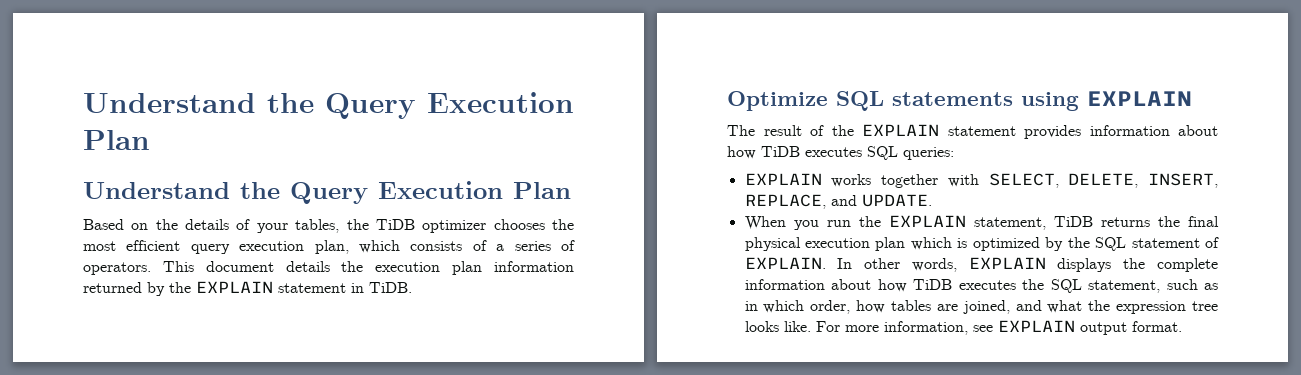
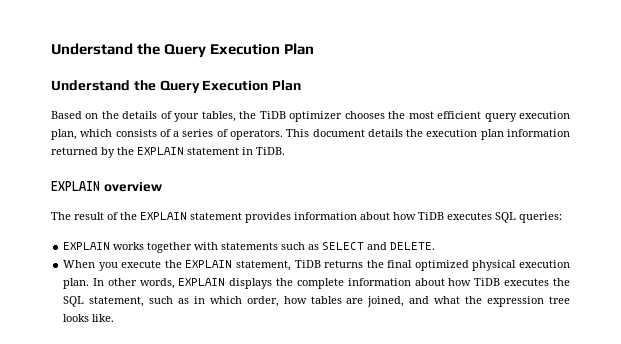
- Optimize SQL statements using EXPLAIN
+ EXPLAIN overview
- EXPLAIN works together with SELECT, DELETE, INSERT, REPLACE, and UPDATE.
+ EXPLAIN works together with statements such as SELECT and DELETE.
- When you run the EXPLAIN statement, TiDB returns the final physical execution plan which is optimized by the SQL statement of EXPLAIN.
+ When you execute the EXPLAIN statement, TiDB returns the final optimized physical execution plan.
- For more information, see EXPLAIN output format.

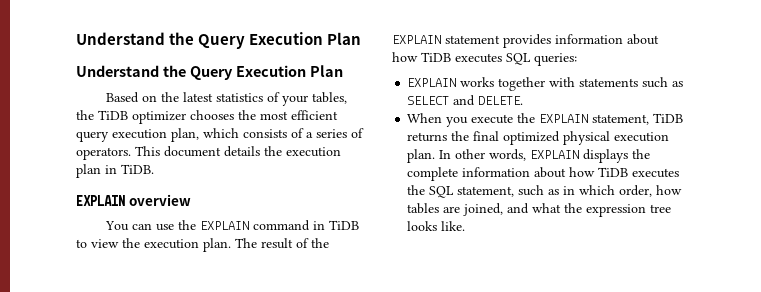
- Based on the details of your tables, the TiDB optimizer chooses the most efficient query execution plan, which consists of a series of operators.
+ Based on the latest statistics of your tables, the TiDB optimizer chooses the most efficient query execution plan, which consists of a series of operators.
- This document details the execution plan information returned by the EXPLAIN statement in TiDB.
+ This document details the execution plan in TiDB.
  EXPLAIN overview
- The result of the EXPLAIN statement provides information about how TiDB executes SQL queries:
+ You can use the EXPLAIN command in TiDB to view the execution plan. The result of the EXPLAIN statement provides information about how TiDB executes SQL queries:

